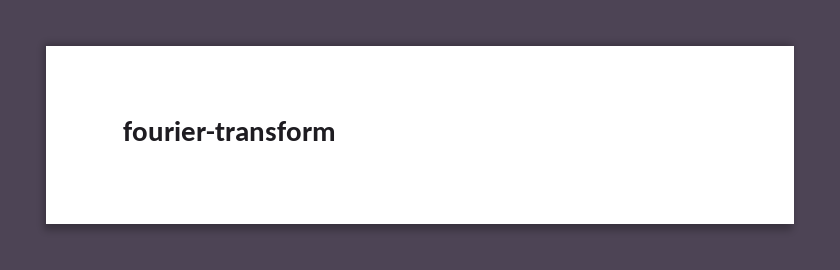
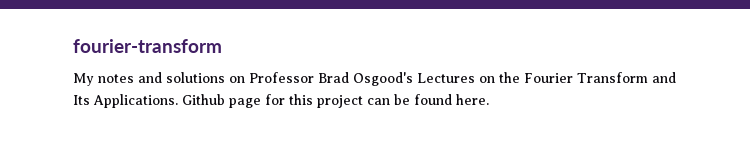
+ My notes and solutions on Professor Brad Osgood's Lectures on the Fourier Transform and Its Applications. Github page for this project can be found here.

